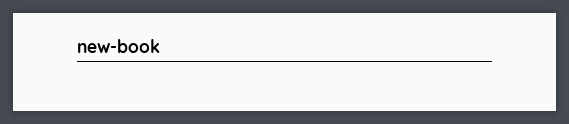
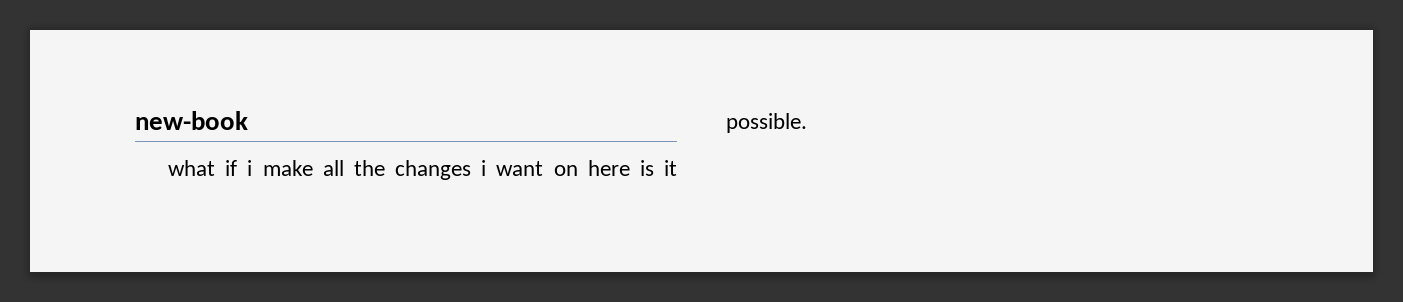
+ what if i make all the changes i want on here is it possible.

